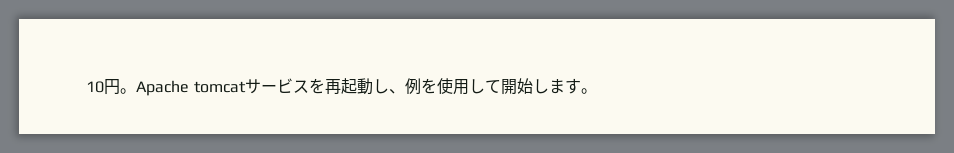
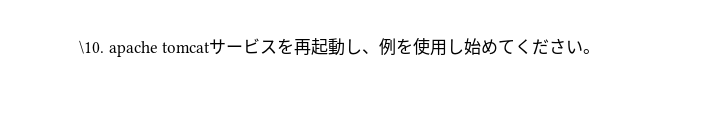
- 10円。Apache tomcatサービスを再起動し、例を使用して開始します。
+ \10. apache tomcatサービスを再起動し、例を使用し始めてください。

